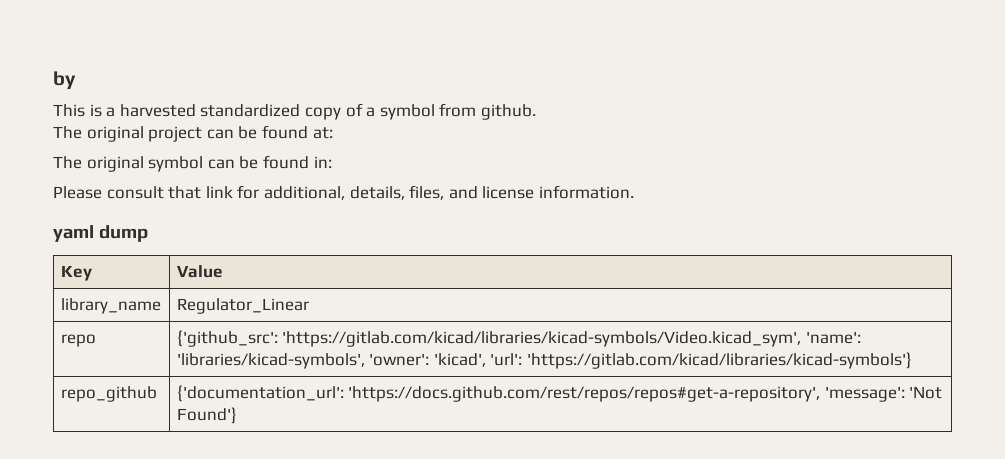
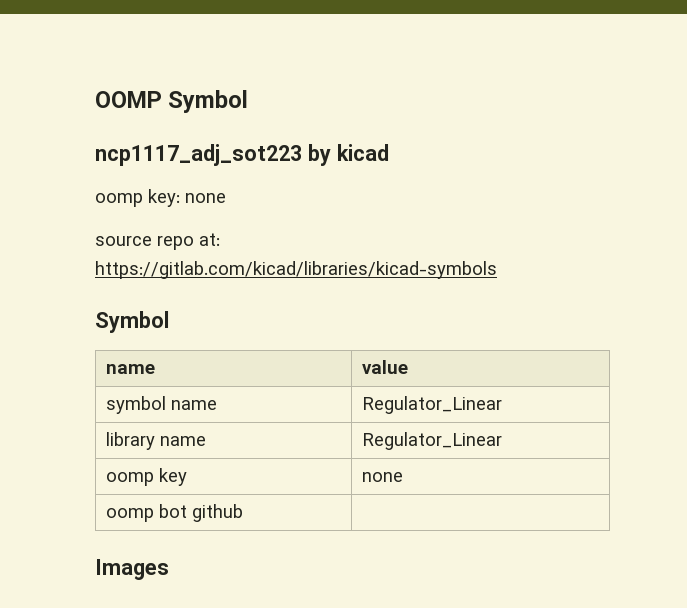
- by
- This is a harvested standardized copy of a symbol from github.
- The original project can be found at:
- The original symbol can be found in:
- Please consult that link for additional, details, files, and license information.
- yaml dump
- Key | Value
- library_name | Regulator_Linear
- repo | {'github_src': 'https://gitlab.com/kicad/libraries/kicad-symbols/Video.kicad_sym', 'name': 'libraries/kicad-symbols', 'owner': 'kicad', 'url': 'https://gitlab.com/kicad/libraries/kicad-symbols'}
- repo_github | {'documentation_url': 'https://docs.github.com/rest/repos/repos#get-a-repository', 'message': 'Not Found'}
+ OOMP Symbol
+ ncp1117_adj_sot223 by kicad
+ oomp key: none
+ source repo at: https://gitlab.com/kicad/libraries/kicad-symbols
+ Symbol
+ name | value
+ symbol name | Regulator_Linear
+ library name | Regulator_Linear
+ oomp key | none
+ oomp bot github |
+ Images

